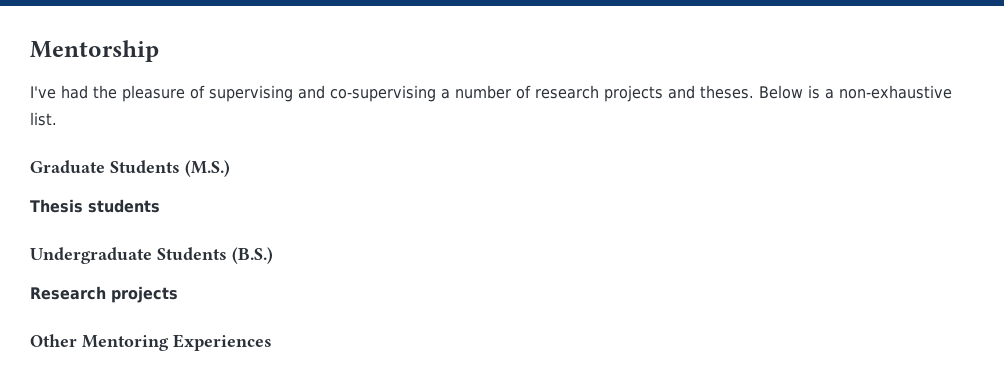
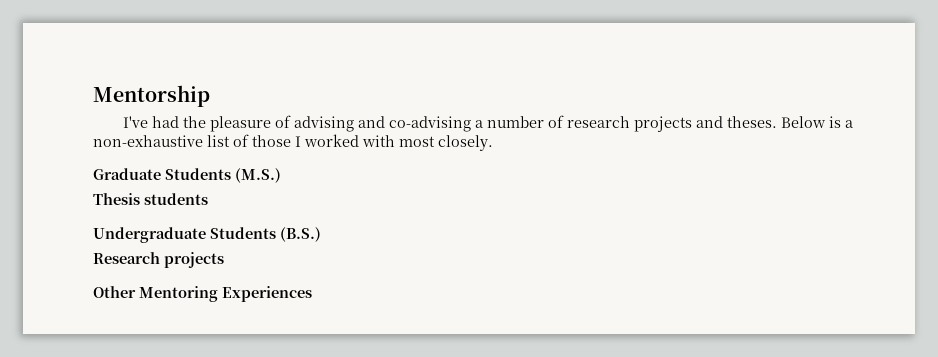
- I've had the pleasure of supervising and co-supervising a number of research projects and theses.
+ I've had the pleasure of advising and co-advising a number of research projects and theses.
- Below is a non-exhaustive list.
+ Below is a non-exhaustive list of those I worked with most closely.

